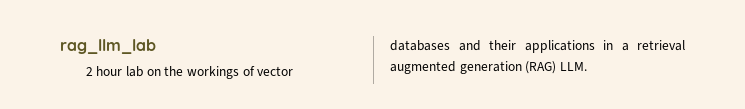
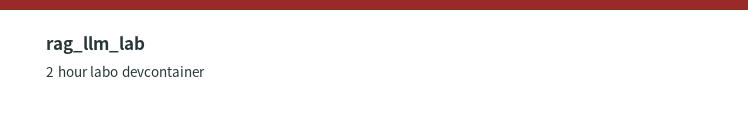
- 2 hour lab on the workings of vector databases and their applications in a retrieval augmented generation (RAG) LLM.
+ 2 hour labo devcontainer

